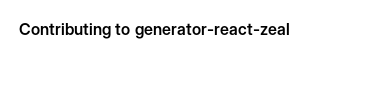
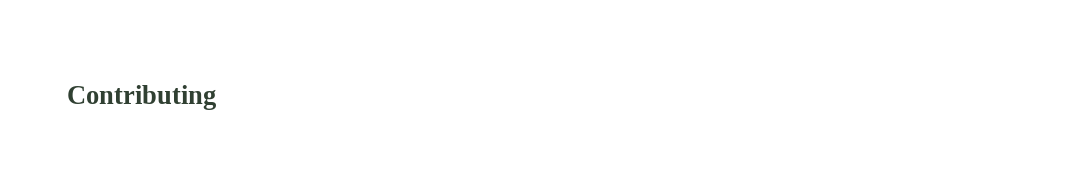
- Contributing to generator-react-zeal
+ Contributing

